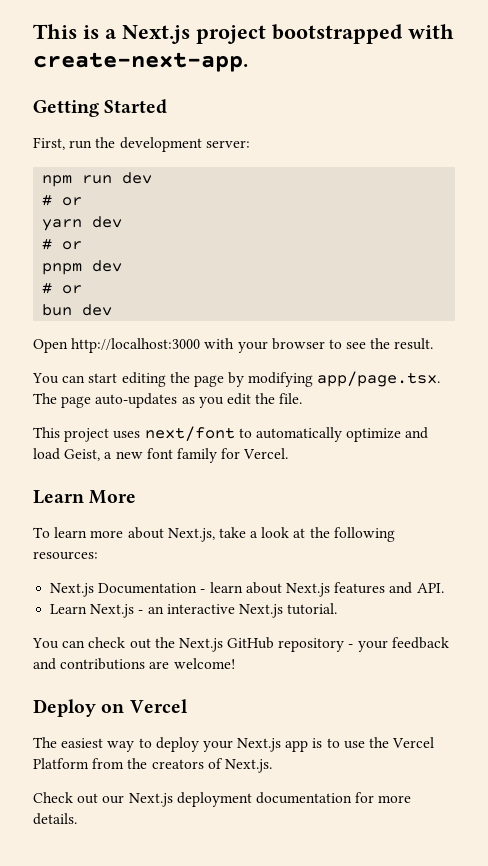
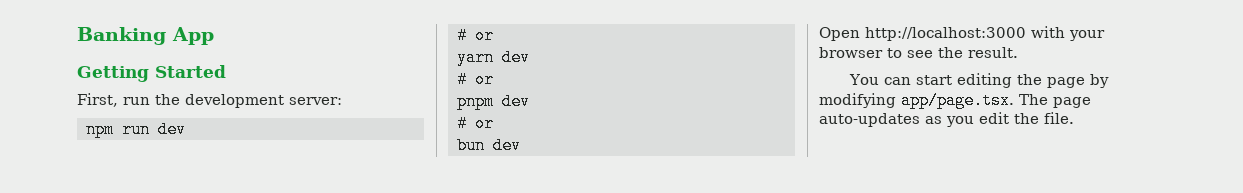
- This is a Next.js project bootstrapped with create-next-app.
+ Banking App
- This project uses next/font to automatically optimize and load Geist, a new font family for Vercel.
- Learn More
- To learn more about Next.js, take a look at the following resources:
- Next.js Documentation - learn about Next.js features and API.
- Learn Next.js - an interactive Next.js tutorial.
- You can check out the Next.js GitHub repository - your feedback and contributions are welcome!
- Deploy on Vercel
- The easiest way to deploy your Next.js app is to use the Vercel Platform from the creators of Next.js.
- Check out our Next.js deployment documentation for more details.

